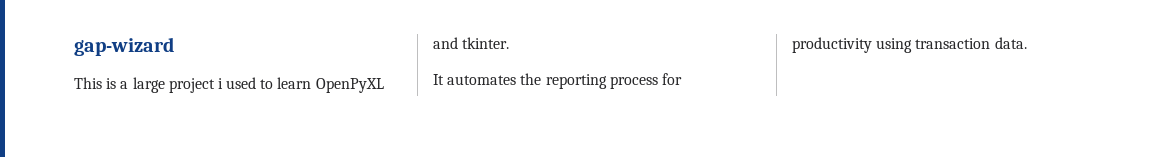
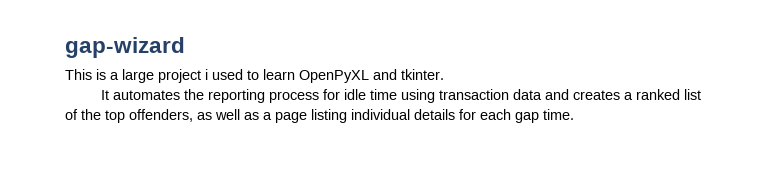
- It automates the reporting process for productivity using transaction data.
+ It automates the reporting process for idle time using transaction data and creates a ranked list of the top offenders, as well as a page listing individual details for each gap time.

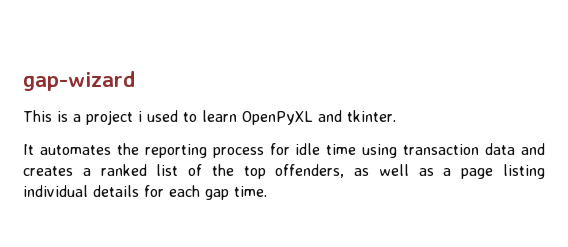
- This is a large project i used to learn OpenPyXL and tkinter.
+ This is a project i used to learn OpenPyXL and tkinter.

